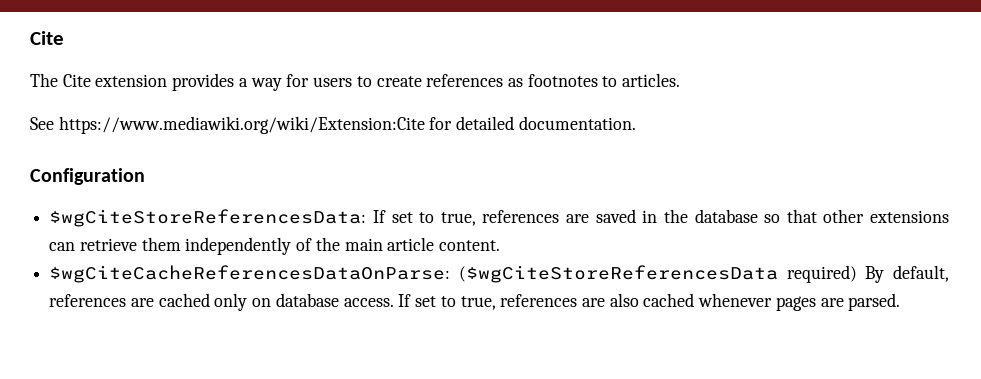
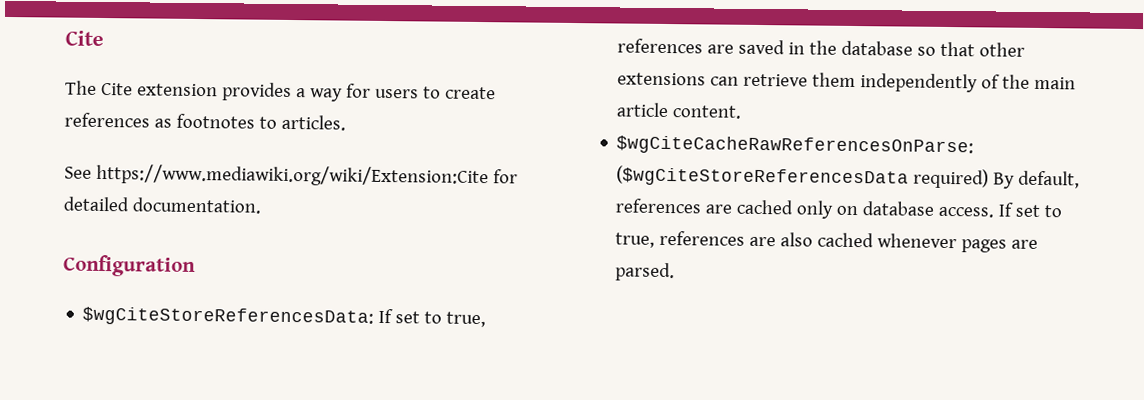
- $wgCiteCacheReferencesDataOnParse: ($wgCiteStoreReferencesData required) By default, references are cached only on database access.
+ $wgCiteCacheRawReferencesOnParse: ($wgCiteStoreReferencesData required) By default, references are cached only on database access.

